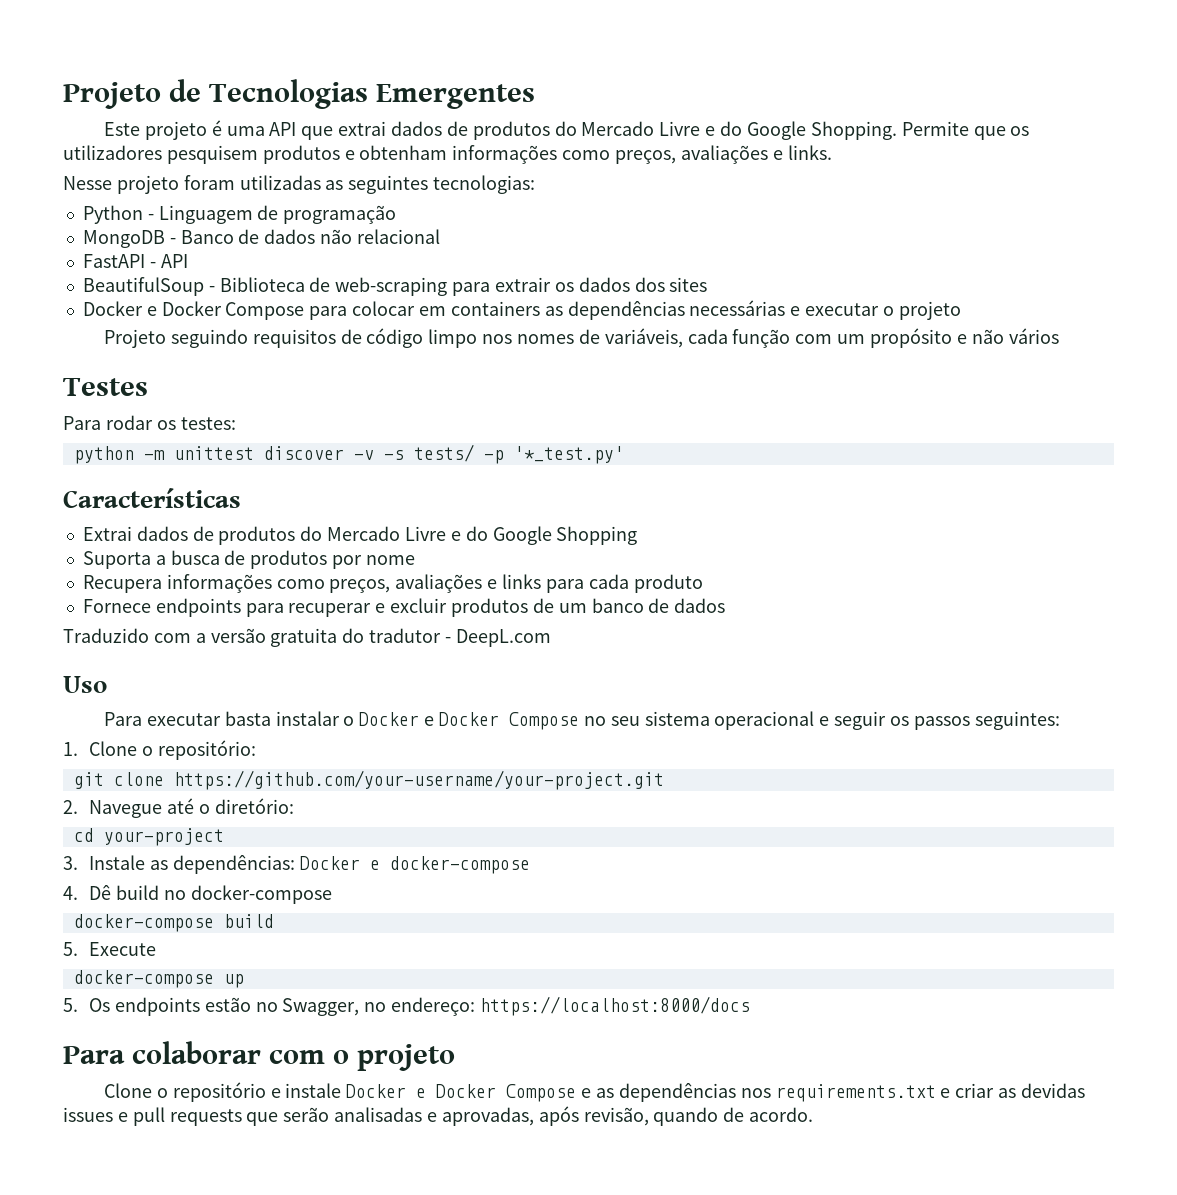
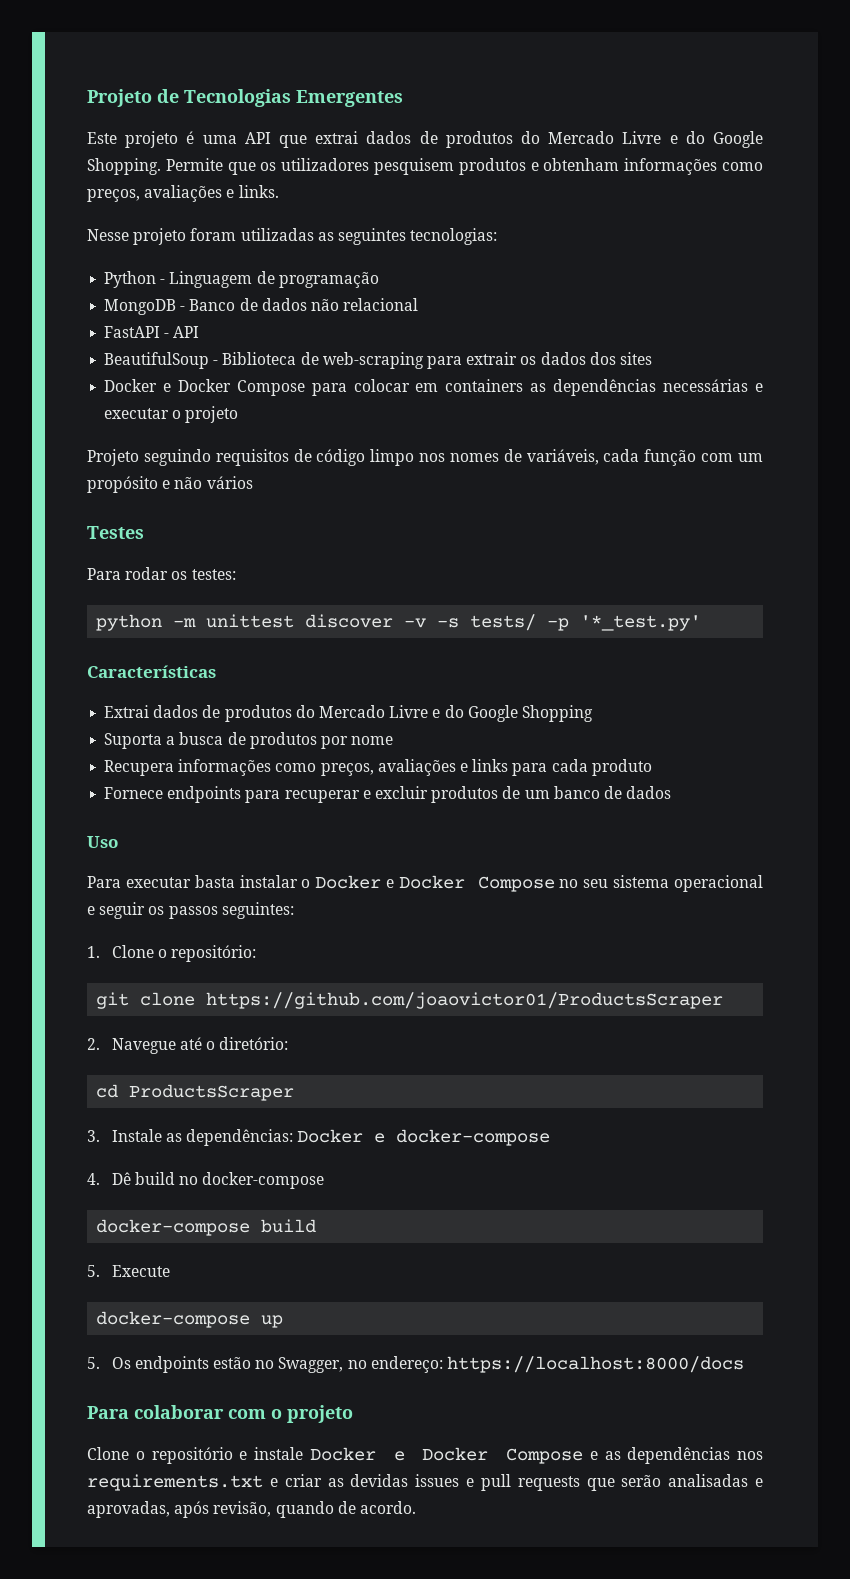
- Traduzido com a versão gratuita do tradutor - DeepL.com
- git clone https://github.com/your-username/your-project.git
+ git clone https://github.com/joaovictor01/ProductsScraper
- cd your-project
+ cd ProductsScraper

